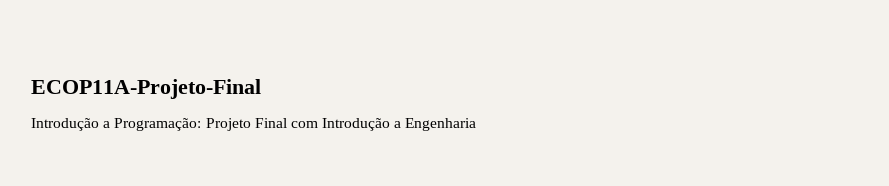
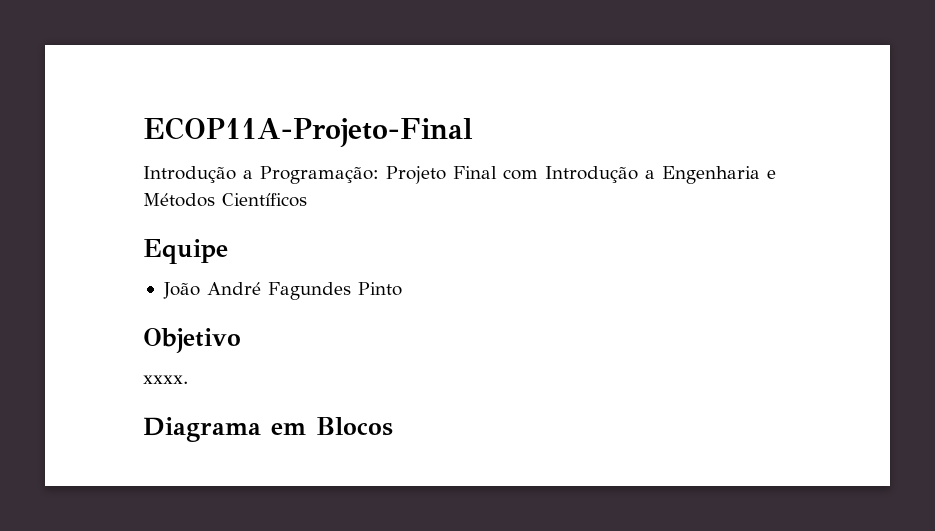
- Introdução a Programação: Projeto Final com Introdução a Engenharia
+ Introdução a Programação: Projeto Final com Introdução a Engenharia e Métodos Científicos
+ Equipe
+ João André Fagundes Pinto
+ Objetivo
+ xxxx.
+ Diagrama em Blocos

